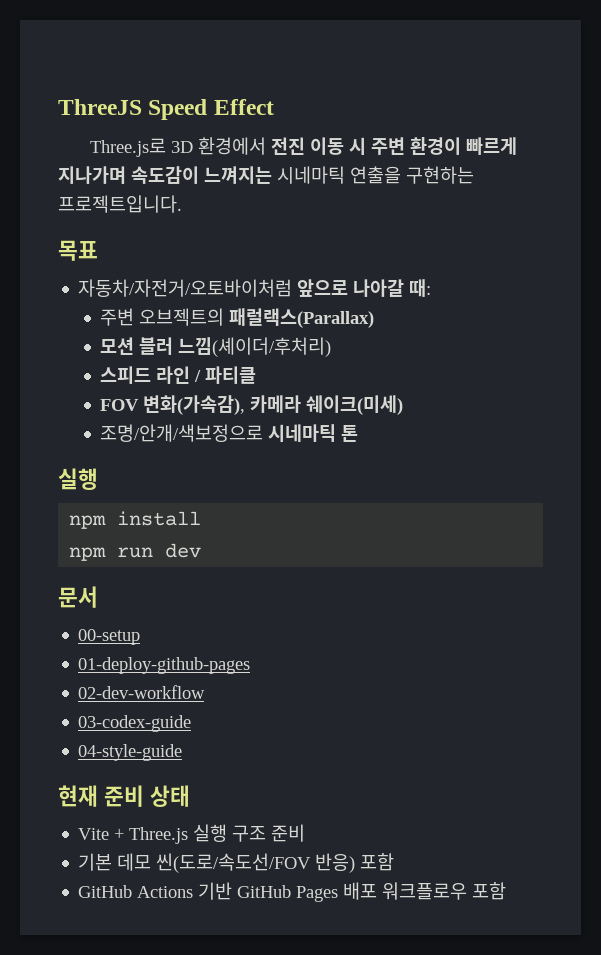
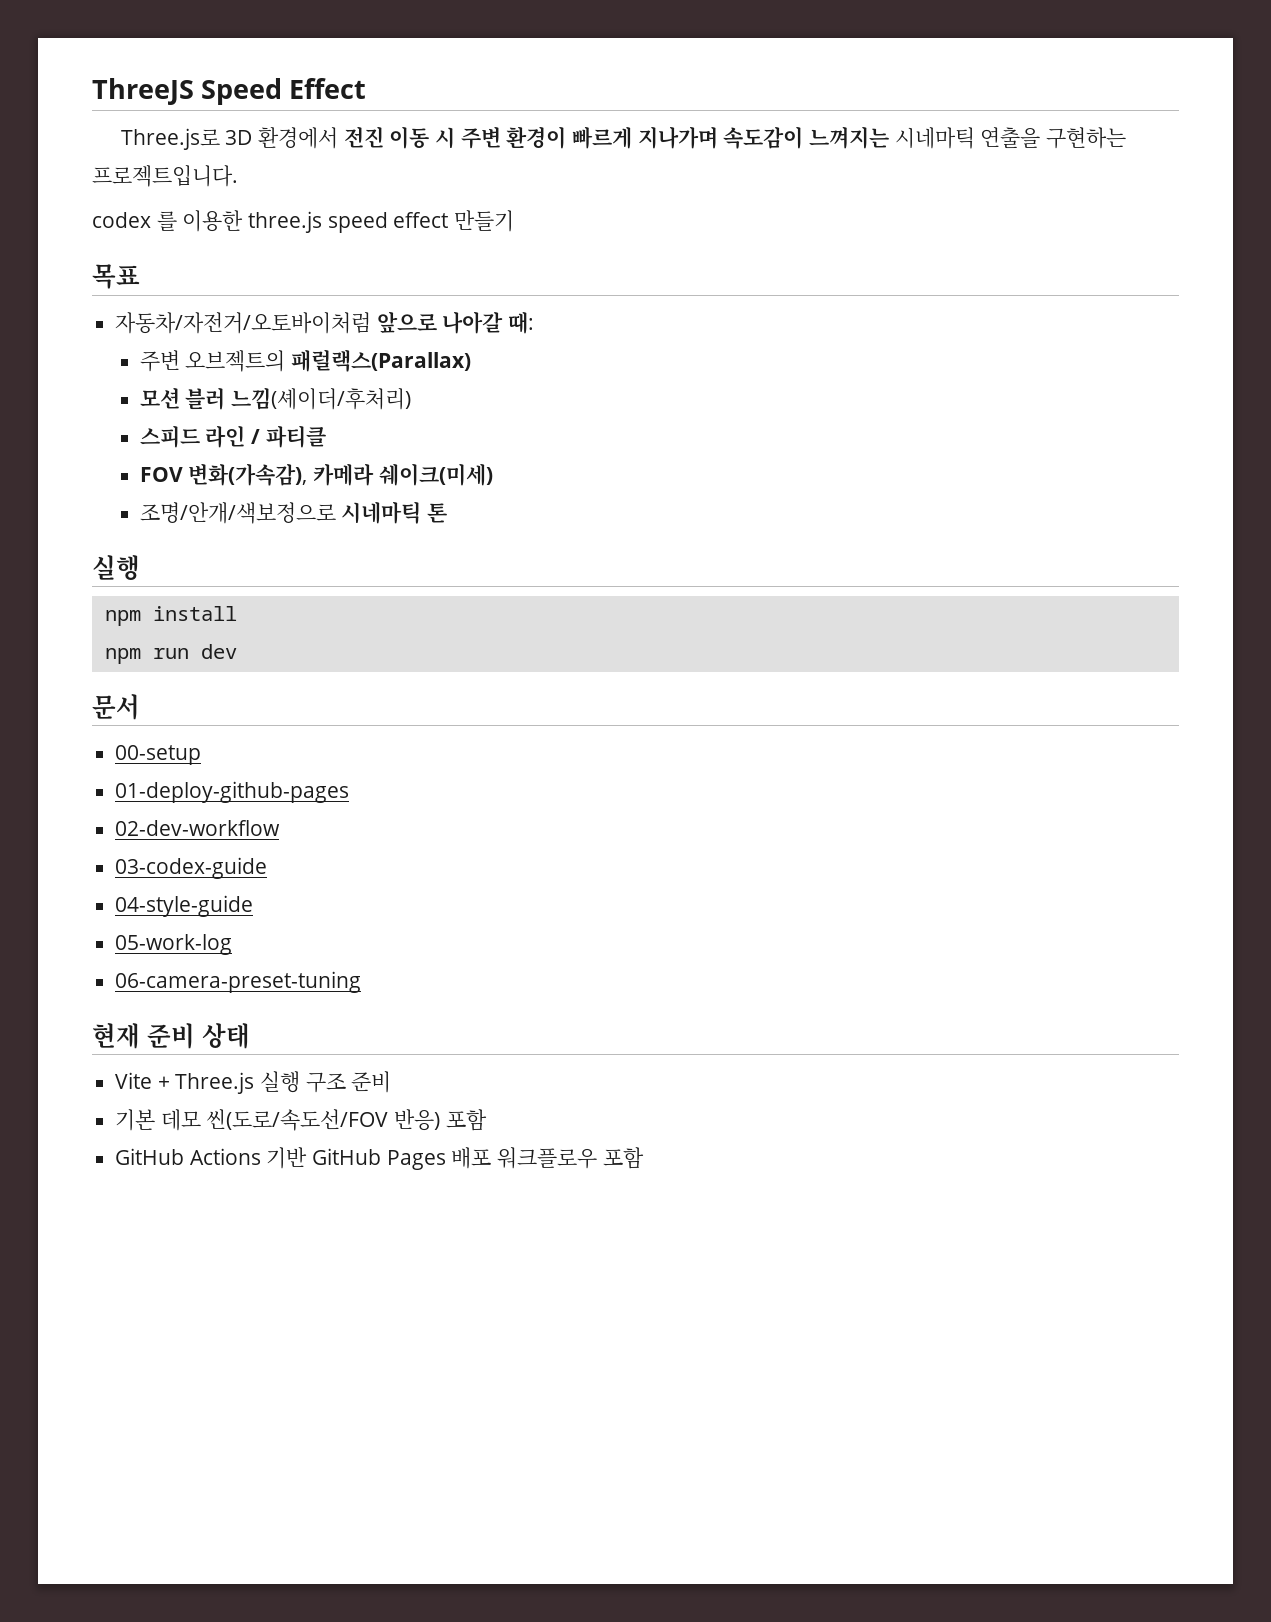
+ codex 를 이용한 three.js speed effect 만들기
+ 05-work-log
+ 06-camera-preset-tuning

